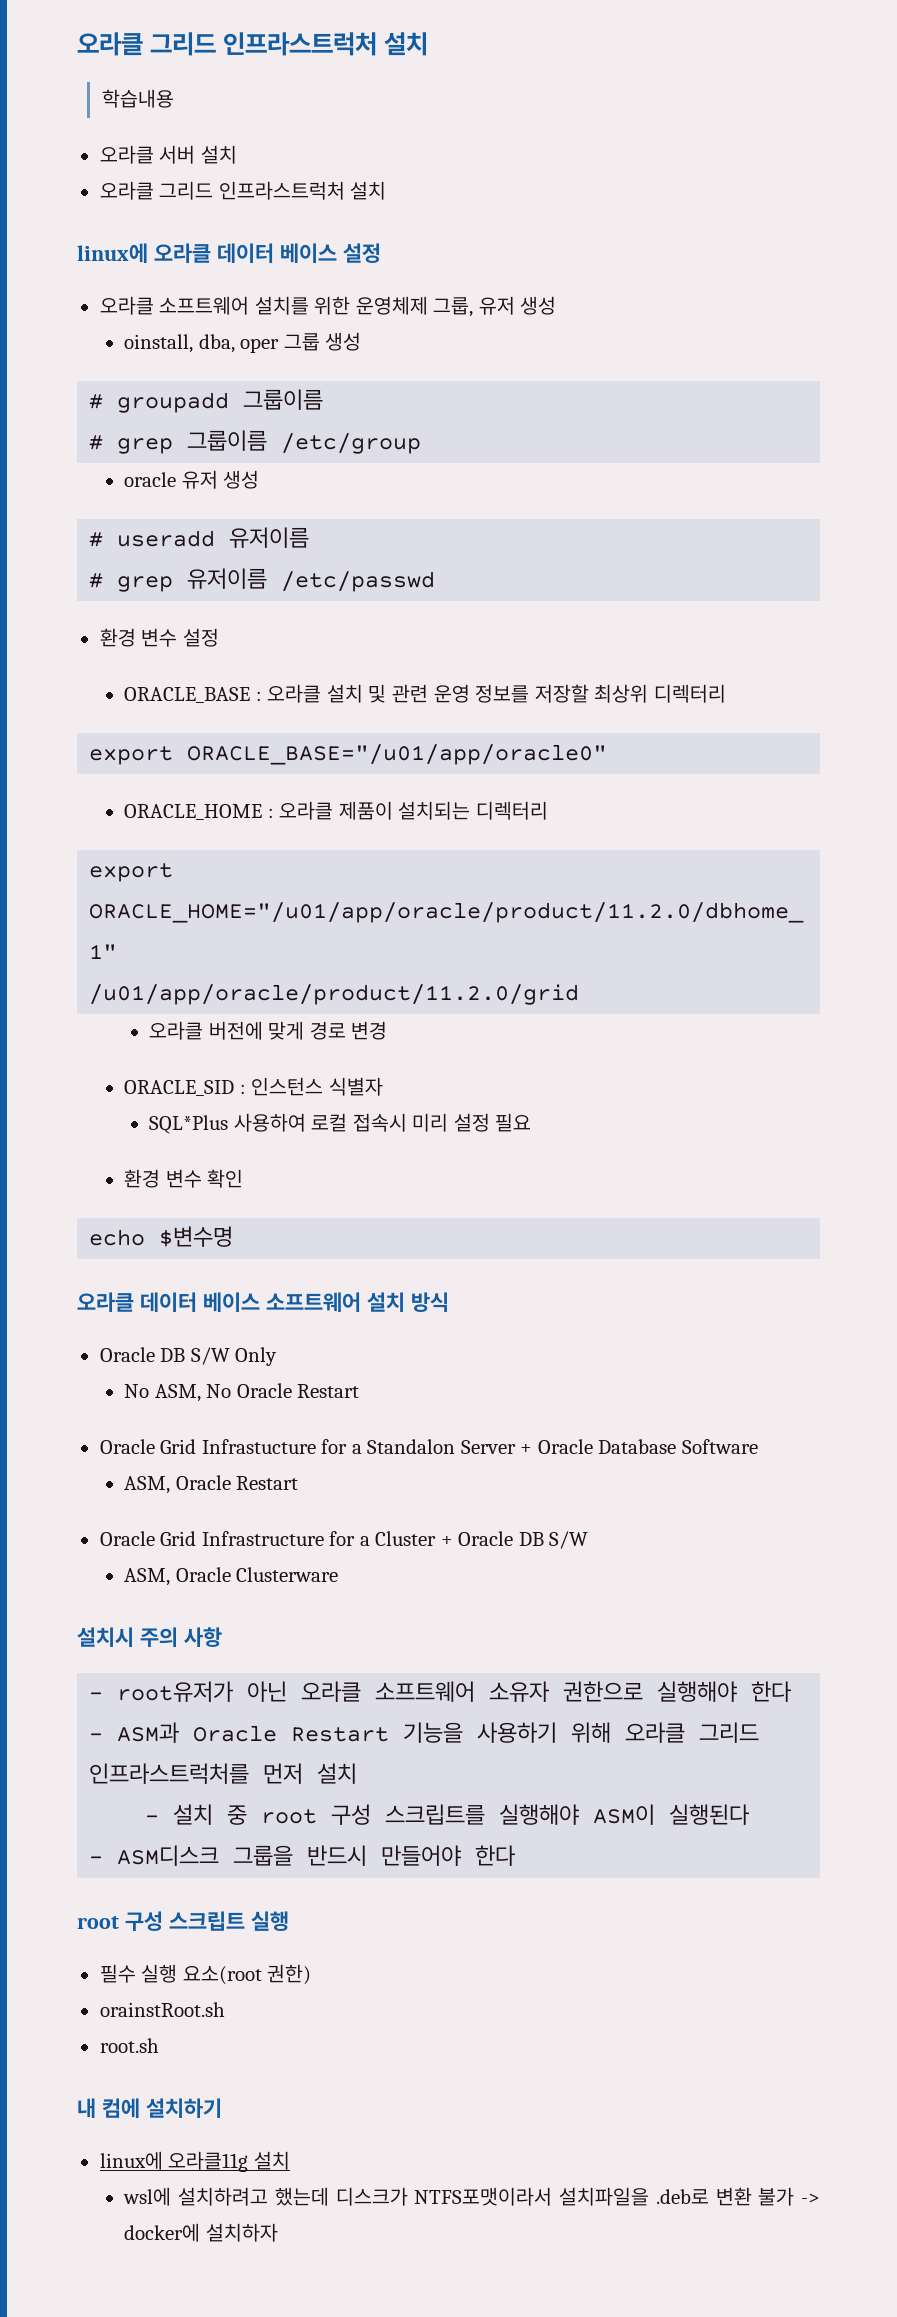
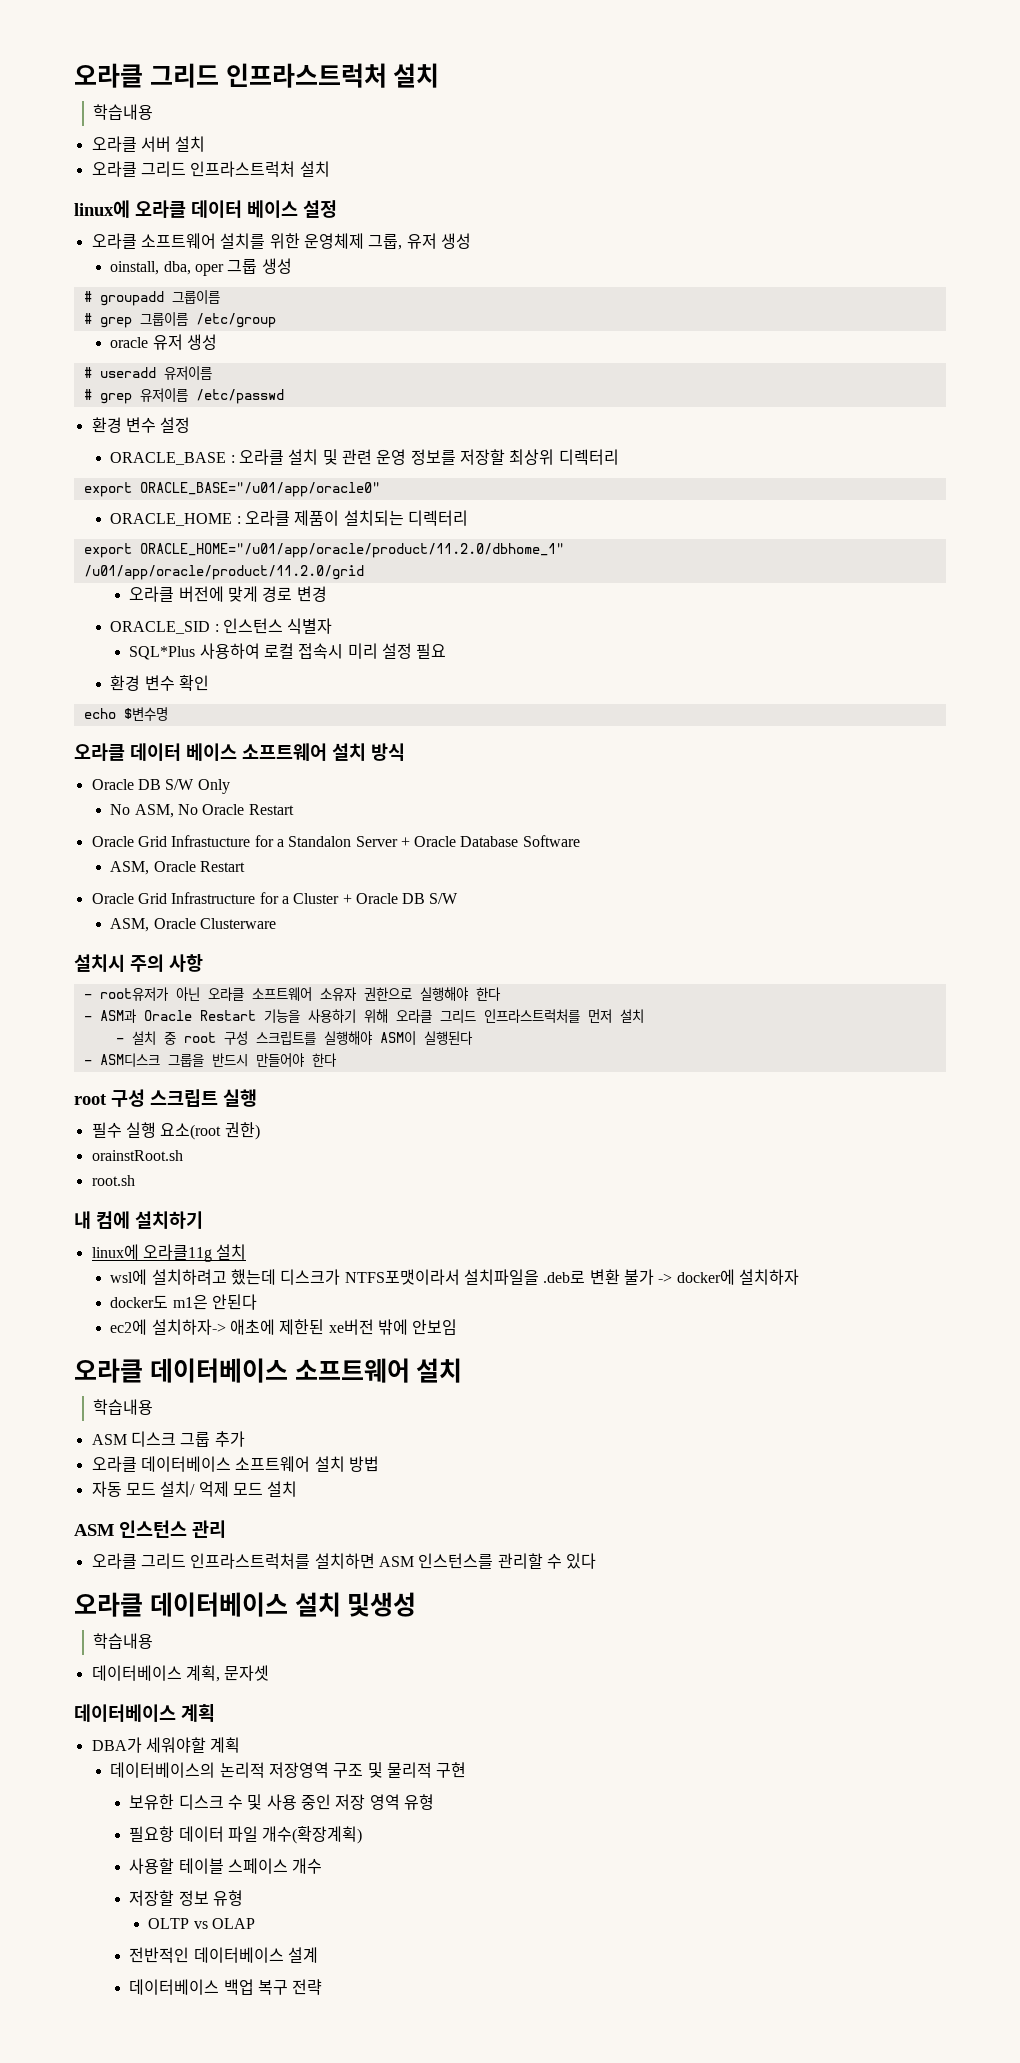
+ docker도 m1은 안된다
+ ec2에 설치하자-> 애초에 제한된 xe버전 밖에 안보임
+ 오라클 데이터베이스 소프트웨어 설치
+ 학습내용
+ ASM 디스크 그룹 추가
+ 오라클 데이터베이스 소프트웨어 설치 방법
+ 자동 모드 설치/ 억제 모드 설치
+ ASM 인스턴스 관리
+ 오라클 그리드 인프라스트럭처를 설치하면 ASM 인스턴스를 관리할 수 있다
+ 오라클 데이터베이스 설치 및생성
+ 학습내용
+ 데이터베이스 계획, 문자셋
+ 데이터베이스 계획
+ DBA가 세워야할 계획
+ 데이터베이스의 논리적 저장영역 구조 및 물리적 구현
+ 보유한 디스크 수 및 사용 중인 저장 영역 유형
+ 필요항 데이터 파일 개수(확장계획)
+ 사용할 테이블 스페이스 개수
+ 저장할 정보 유형
+ OLTP vs OLAP
+ 전반적인 데이터베이스 설계
+ 데이터베이스 백업 복구 전략

